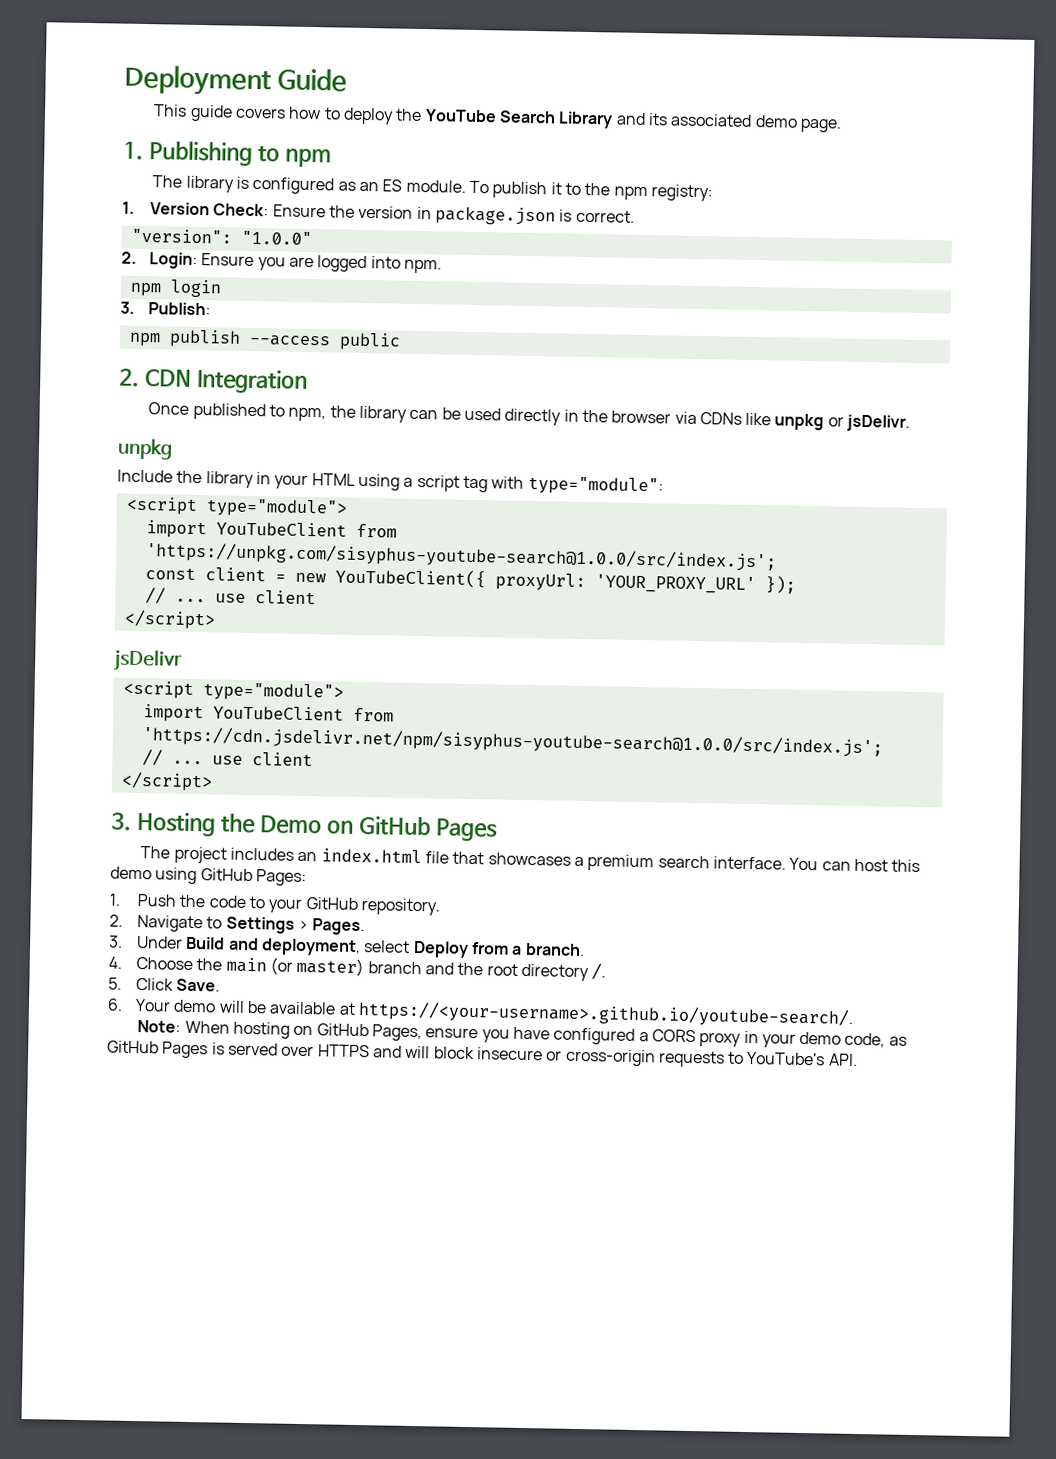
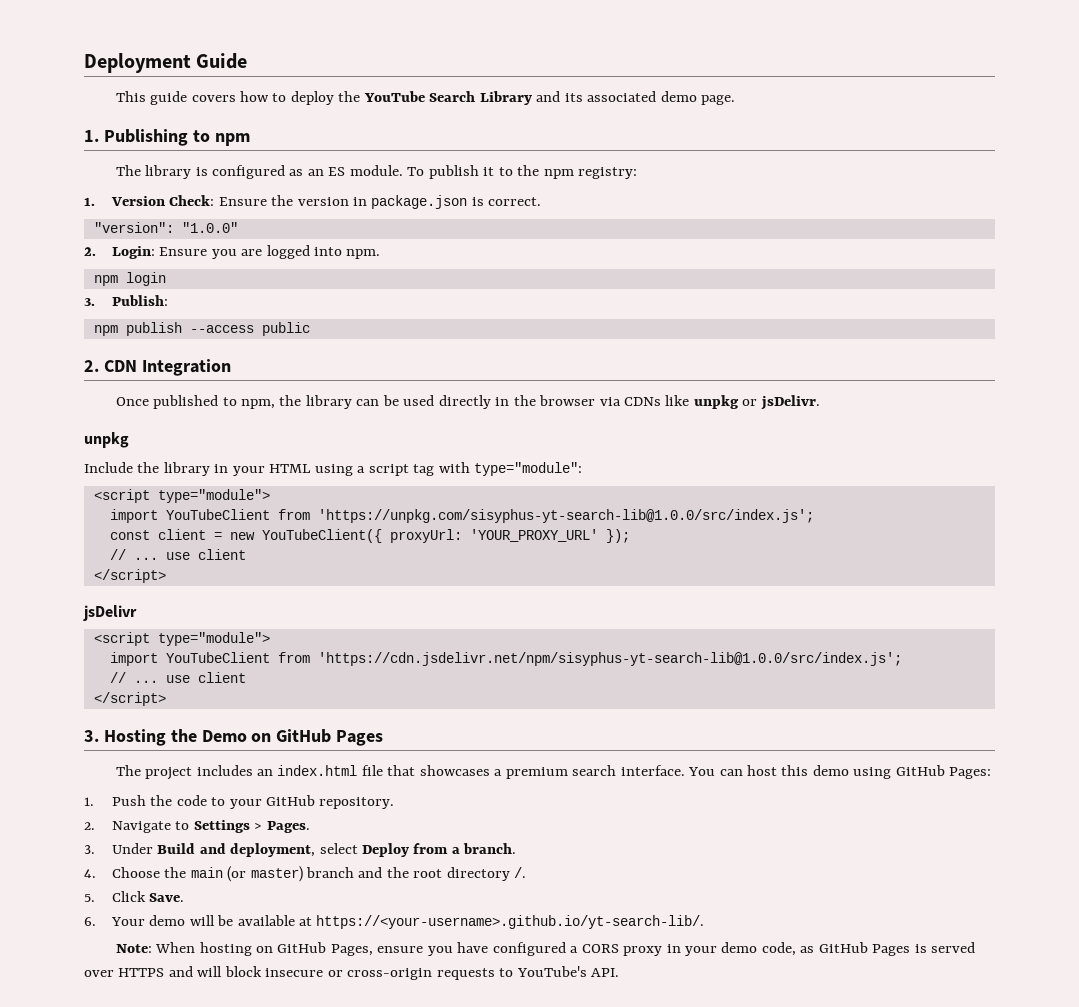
- import YouTubeClient from 'https://unpkg.com/sisyphus-youtube-search@1.0.0/src/index.js';
+ import YouTubeClient from 'https://unpkg.com/sisyphus-yt-search-lib@1.0.0/src/index.js';
- import YouTubeClient from 'https://cdn.jsdelivr.net/npm/sisyphus-youtube-search@1.0.0/src/index.js';
+ import YouTubeClient from 'https://cdn.jsdelivr.net/npm/sisyphus-yt-search-lib@1.0.0/src/index.js';
- 6. Your demo will be available at https://<your-username>.github.io/youtube-search/.
+ 6. Your demo will be available at https://<your-username>.github.io/yt-search-lib/.

